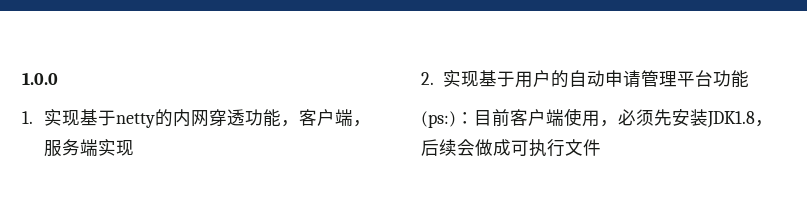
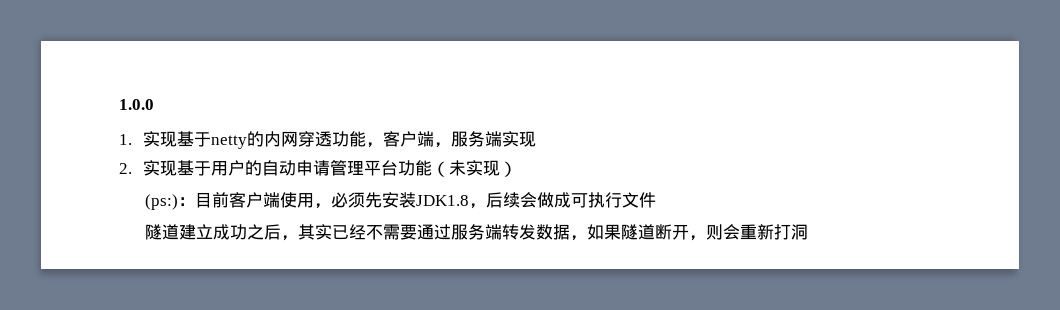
- 2.实现基于用户的自动申请管理平台功能
+ 2.实现基于用户的自动申请管理平台功能（未实现）
+ 隧道建立成功之后，其实已经不需要通过服务端转发数据，如果隧道断开，则会重新打洞

